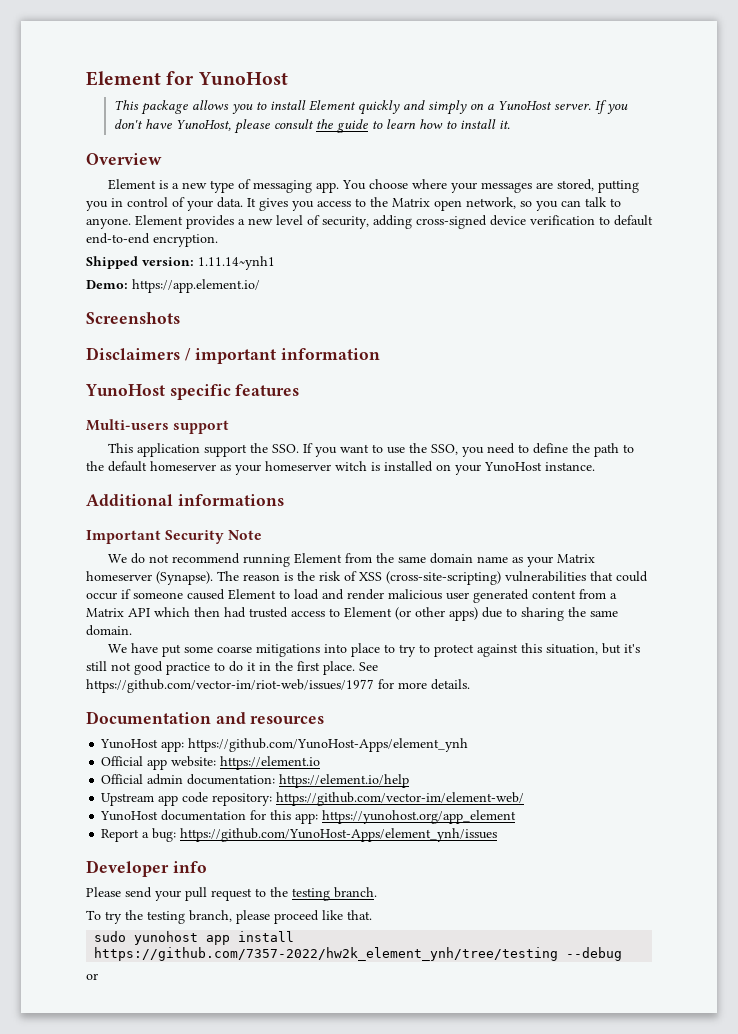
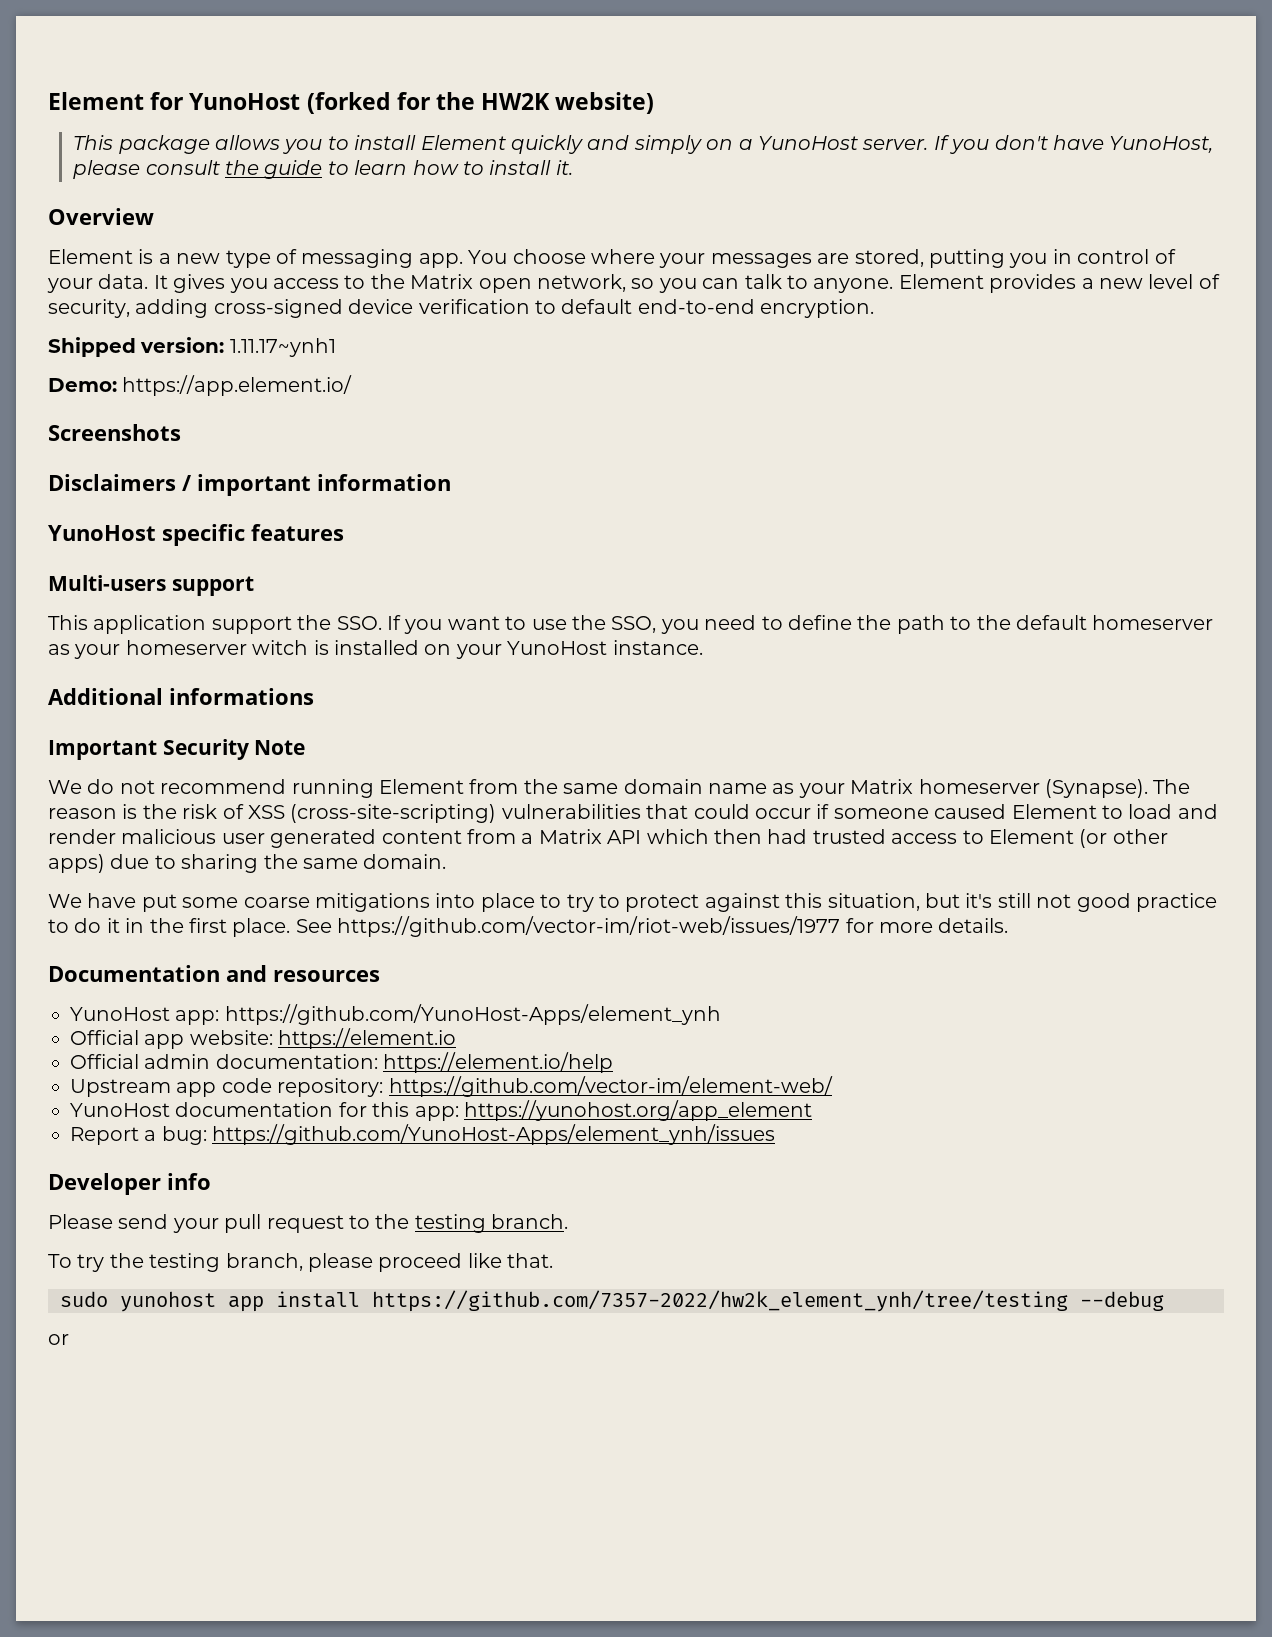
- Element for YunoHost
+ Element for YunoHost (forked for the HW2K website)
- Shipped version: 1.11.14~ynh1
+ Shipped version: 1.11.17~ynh1

